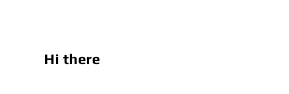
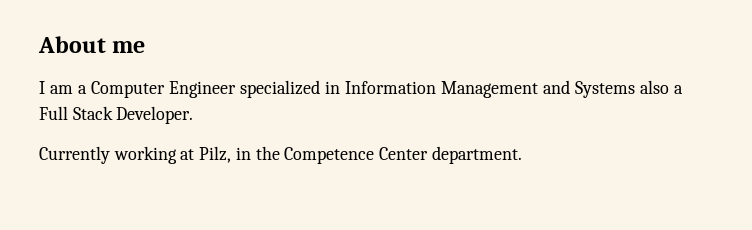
- Hi there
+ About me
+ I am a Computer Engineer specialized in Information Management and Systems also a Full Stack Developer.
+ Currently working at Pilz, in the Competence Center department.

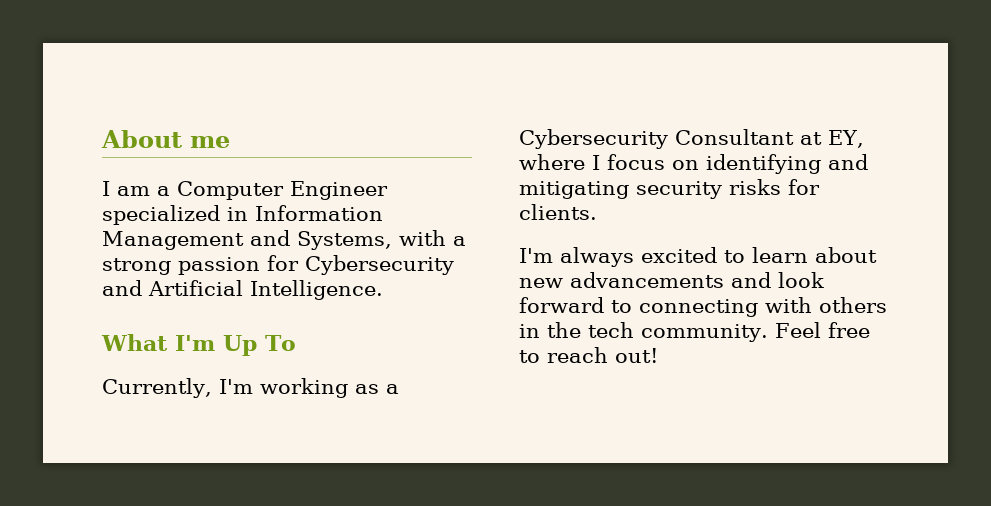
- I am a Computer Engineer specialized in Information Management and Systems also a Full Stack Developer.
- Currently working at Pilz, in the Competence Center department.
+ I am a Computer Engineer specialized in Information Management and Systems, with a strong passion for Cybersecurity and Artificial Intelligence.
+ What I'm Up To
+ Currently, I'm working as a Cybersecurity Consultant at EY, where I focus on identifying and mitigating security risks for clients.
+ I'm always excited to learn about new advancements and look forward to connecting with others in the tech community. Feel free to reach out!

